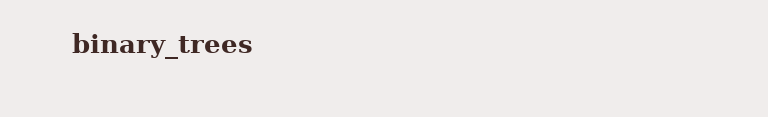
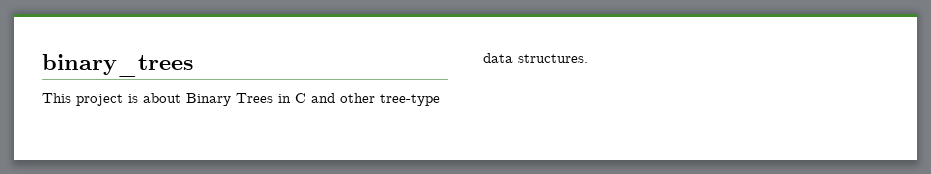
+ This project is about Binary Trees in C and other tree-type data structures.

